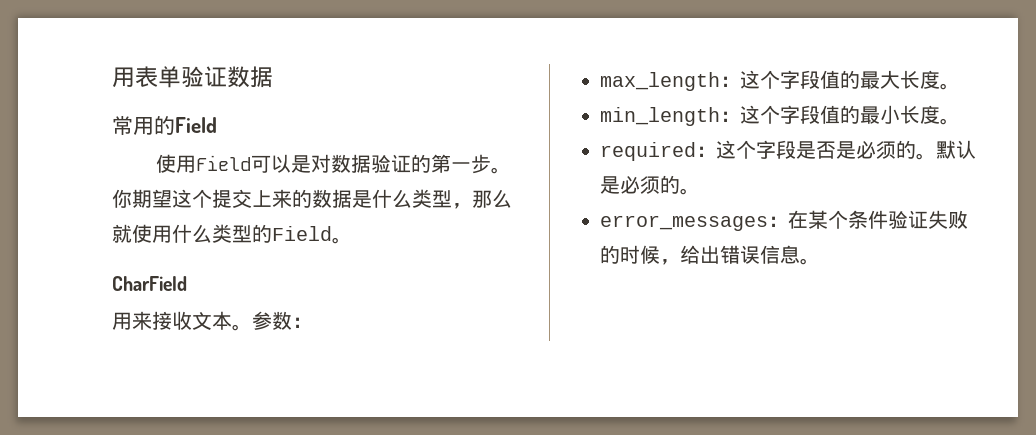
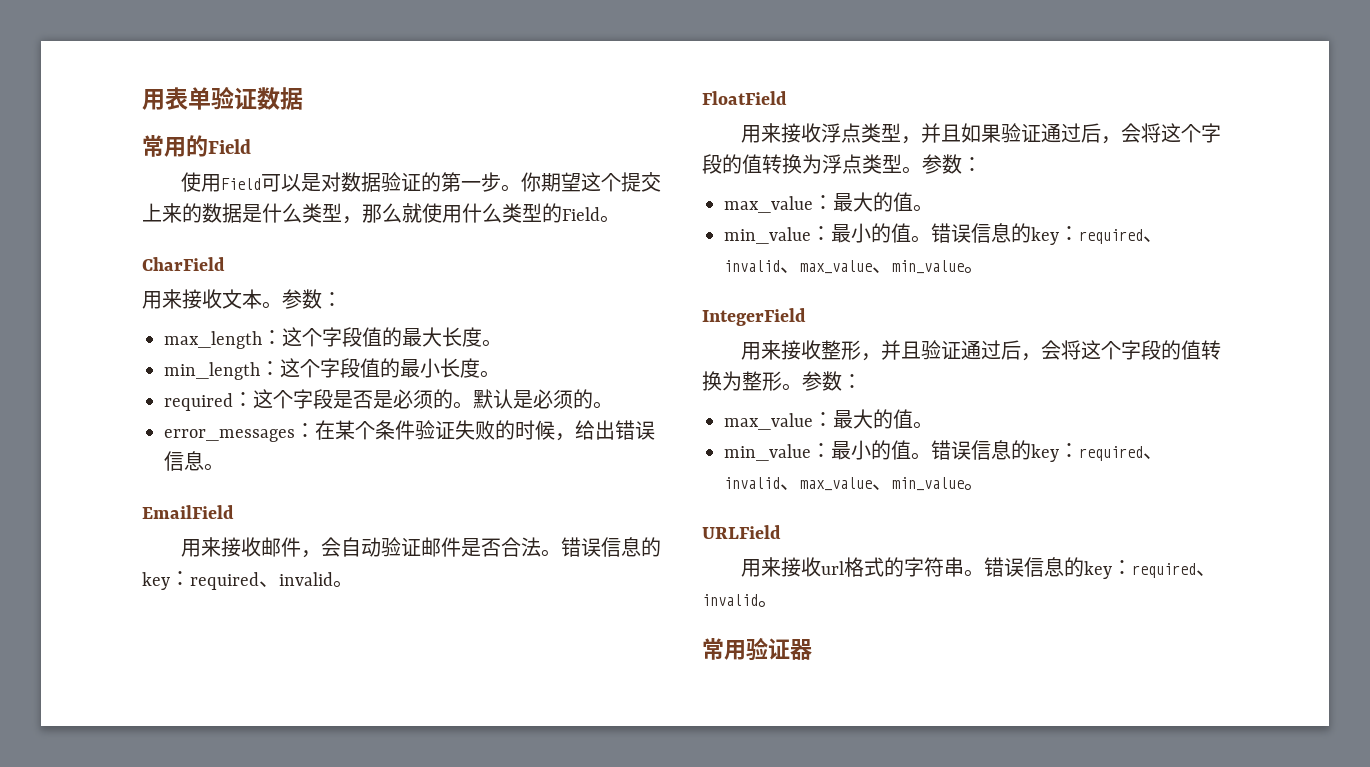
+ EmailField
+ 用来接收邮件，会自动验证邮件是否合法。错误信息的key：required、invalid。
+ FloatField
+ 用来接收浮点类型，并且如果验证通过后，会将这个字段的值转换为浮点类型。参数：
+ max_value：最大的值。
+ min_value：最小的值。错误信息的key：required、invalid、max_value、min_value。
+ IntegerField
+ 用来接收整形，并且验证通过后，会将这个字段的值转换为整形。参数：
+ max_value：最大的值。
+ min_value：最小的值。错误信息的key：required、invalid、max_value、min_value。
+ URLField
+ 用来接收url格式的字符串。错误信息的key：required、invalid。
+ 常用验证器

